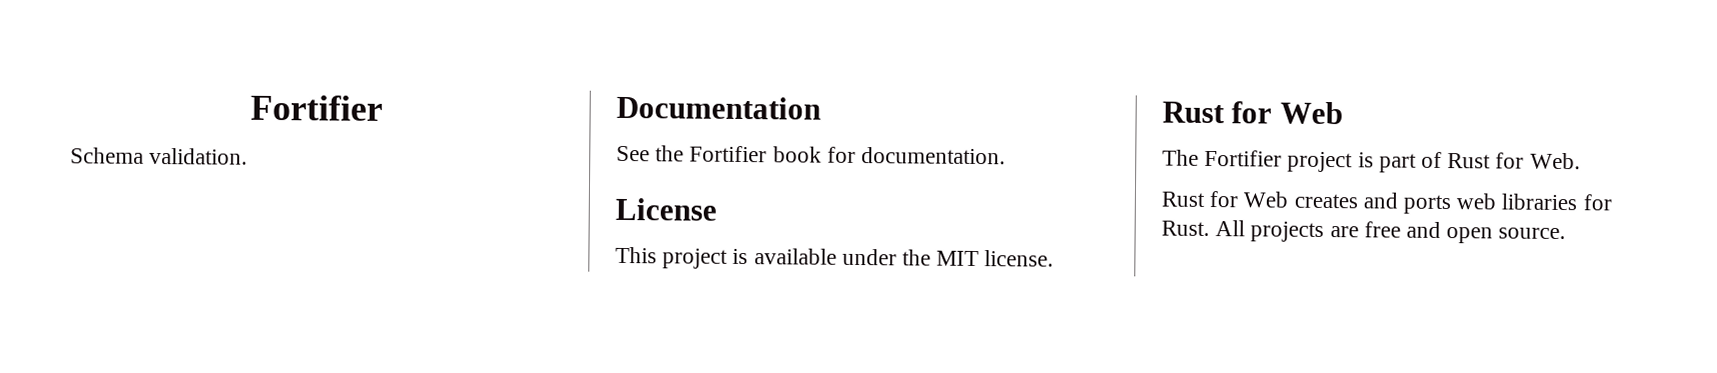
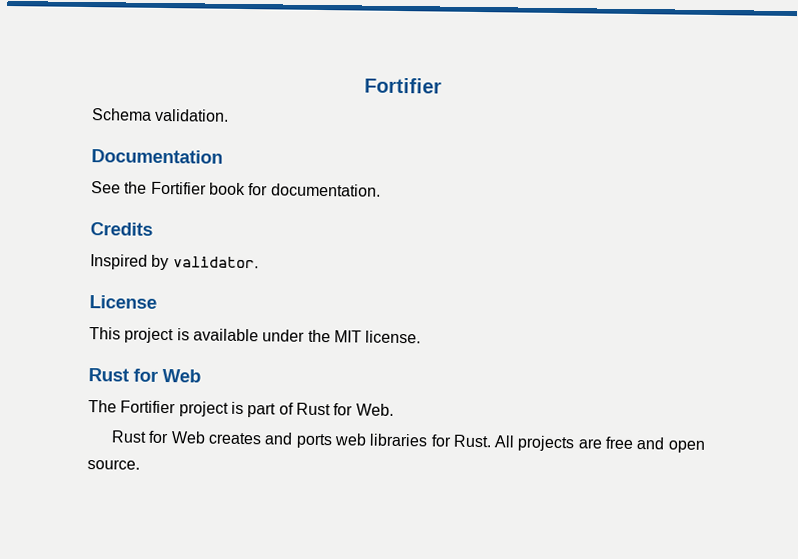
+ Credits
+ Inspired by validator.

